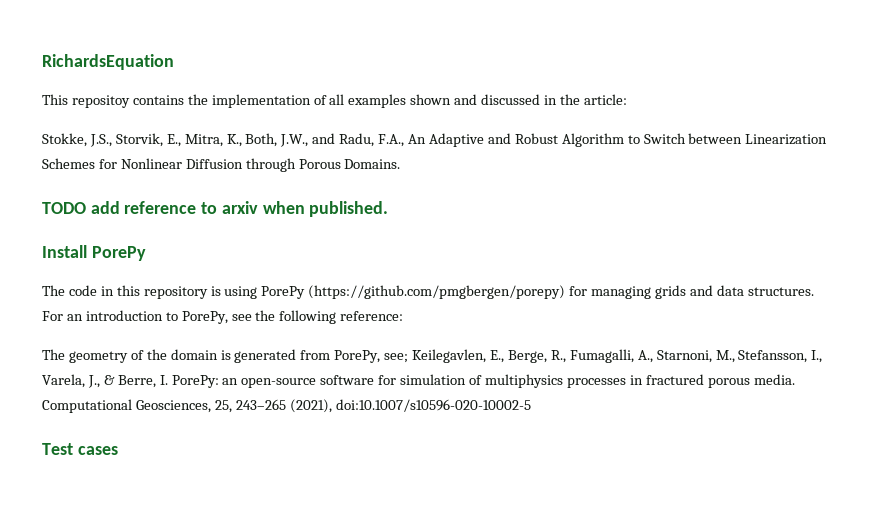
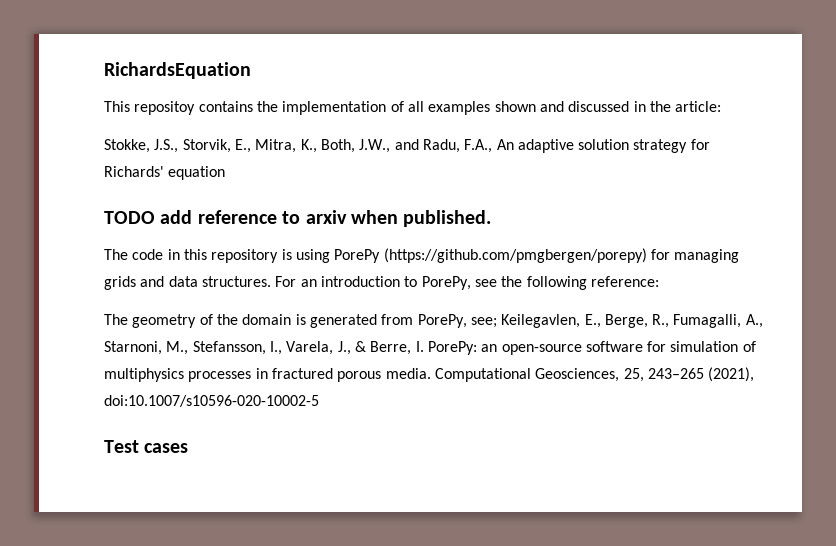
- Stokke, J.S., Storvik, E., Mitra, K., Both, J.W., and Radu, F.A., An Adaptive and Robust Algorithm to Switch between Linearization Schemes for Nonlinear Diffusion through Porous Domains.
+ Stokke, J.S., Storvik, E., Mitra, K., Both, J.W., and Radu, F.A., An adaptive solution strategy for Richards' equation
- Install PorePy

